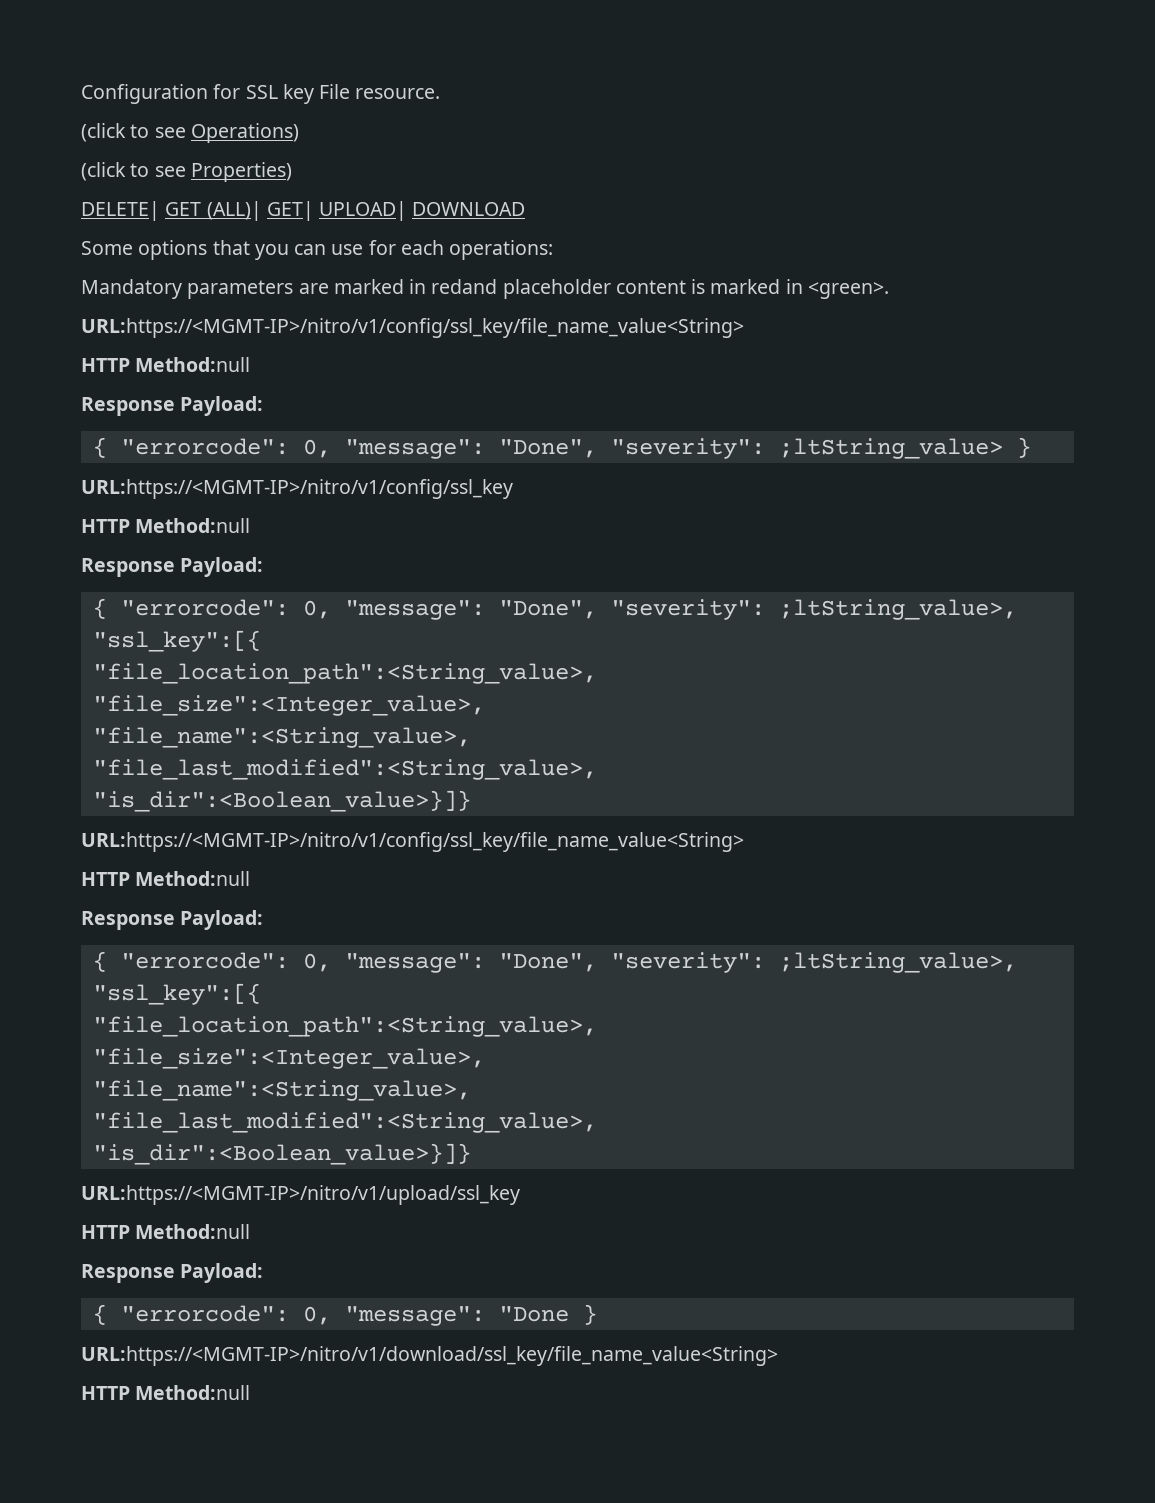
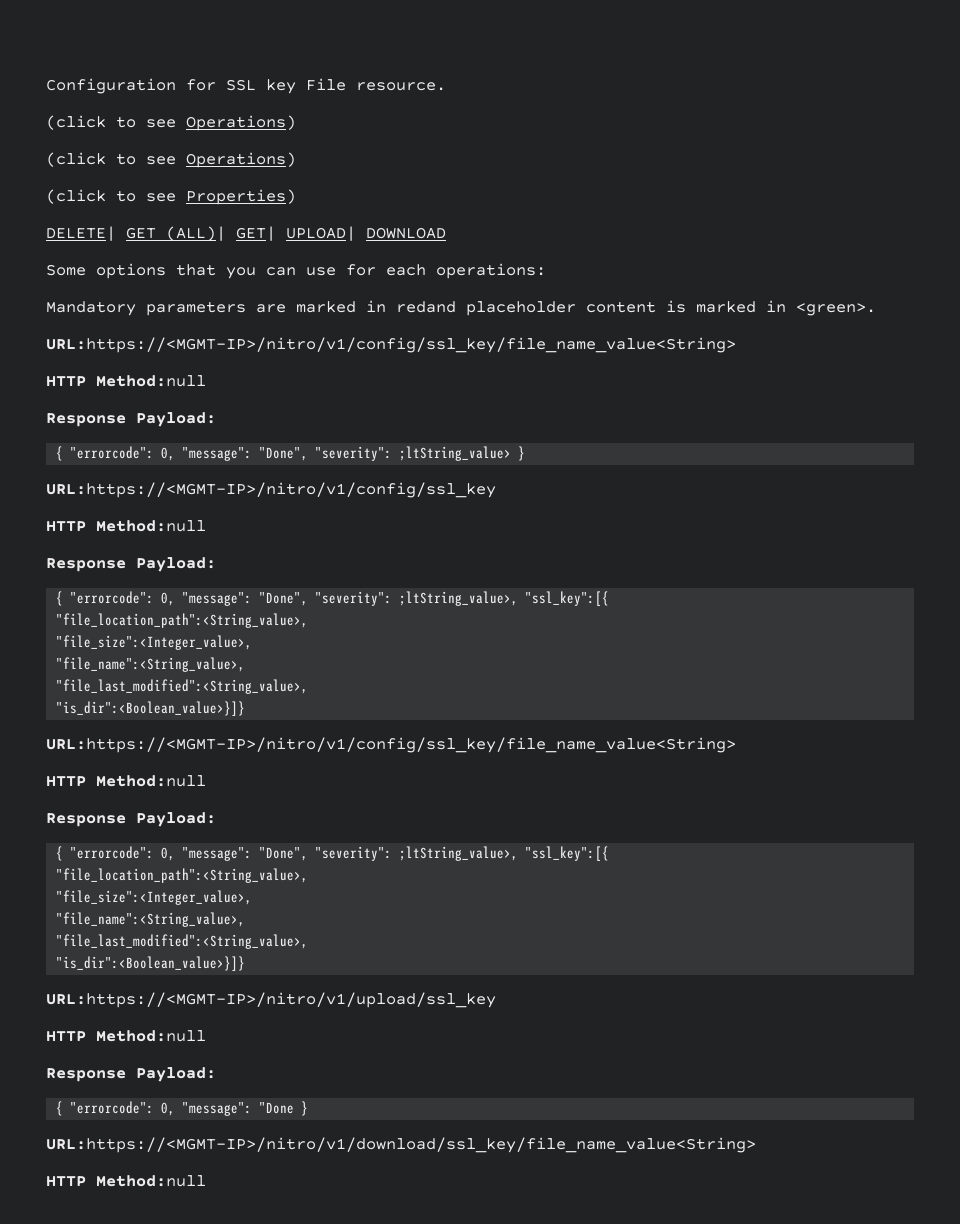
  Configuration for SSL key File resource.
+ (click to see Operations)

